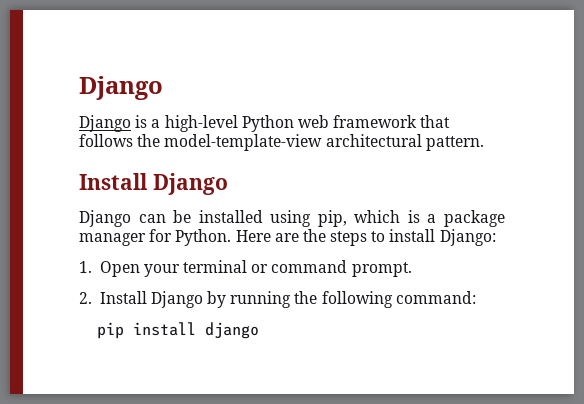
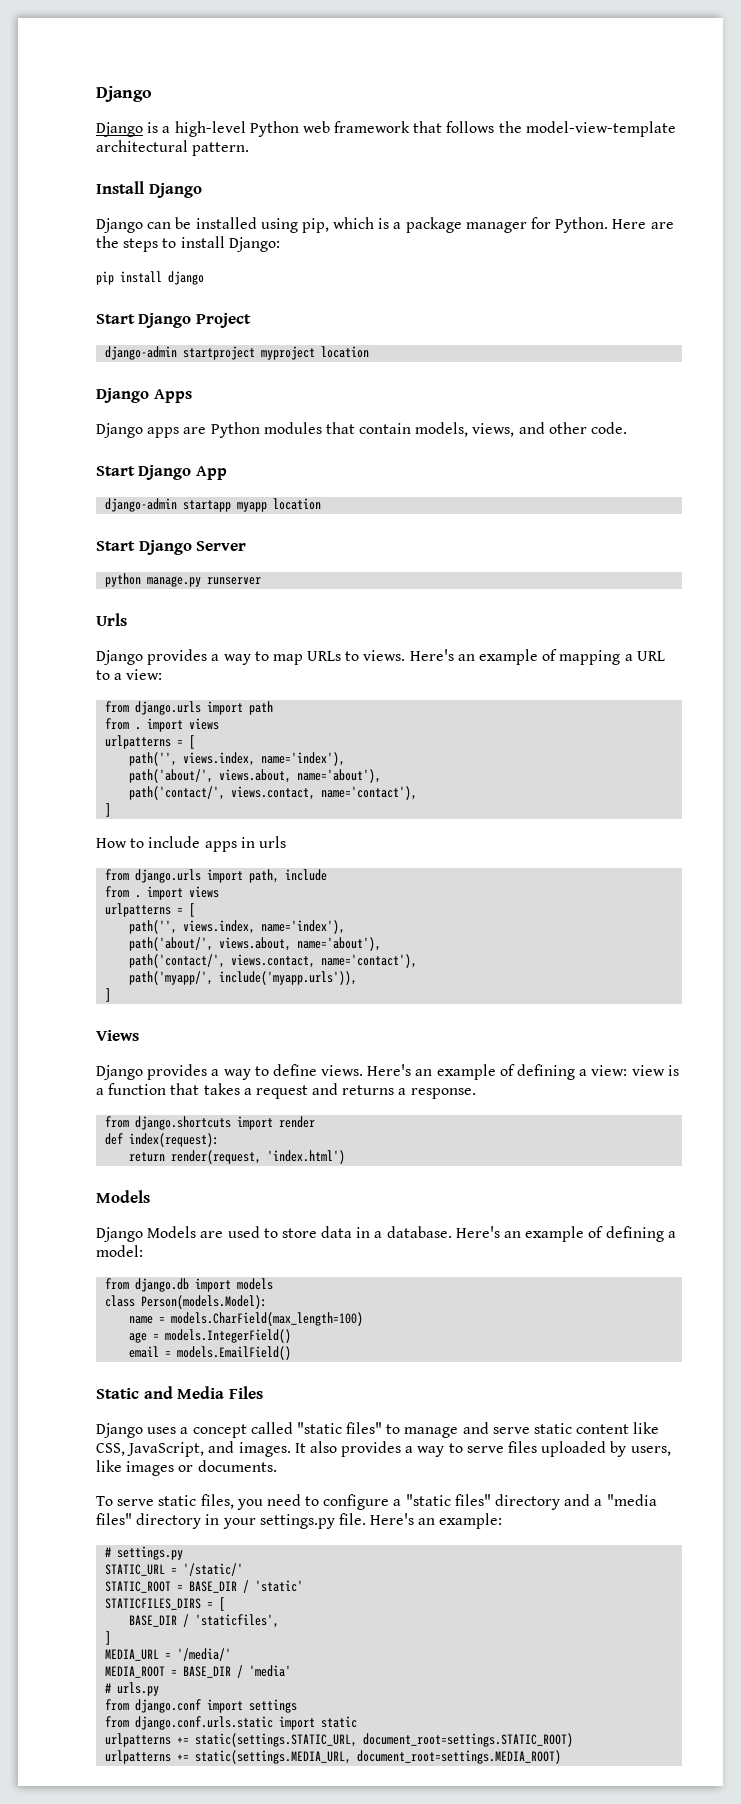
- Django is a high-level Python web framework that follows the model-template-view architectural pattern.
+ Django is a high-level Python web framework that follows the model-view-template architectural pattern.
- 1. Open your terminal or command prompt.
- 2. Install Django by running the following command:
  pip install django
+ Start Django Project
+ django-admin startproject myproject location
+ Django Apps
+ Django apps are Python modules that contain models, views, and other code.
+ Start Django App
+ django-admin startapp myapp location
+ Start Django Server
+ python manage.py runserver
+ Urls
+ Django provides a way to map URLs to views. Here's an example of mapping a URL to a view:
+ from django.urls import path
+ from . import views
+ urlpatterns = [
+ path('', views.index, name='index'),
+ path('about/', views.about, name='about'),
+ path('contact/', views.contact, name='contact'),
+ ]
+ How to include apps in urls
+ from django.urls import path, include
+ from . import views
+ urlpatterns = [
+ path('', views.index, name='index'),
+ path('about/', views.about, name='about'),
+ path('contact/', views.contact, name='contact'),
+ path('myapp/', include('myapp.urls')),
+ ]
+ Views
+ Django provides a way to define views. Here's an example of defining a view: view is a function that takes a request and returns a response.
+ from django.shortcuts import render
+ def index(request):
+ return render(request, 'index.html')
+ Models
+ Django Models are used to store data in a database. Here's an example of defining a model:
+ from django.db import models
+ class Person(models.Model):
+ name = models.CharField(max_length=100)
+ age = models.IntegerField()
+ email = models.EmailField()
+ Static and Media Files
+ Django uses a concept called "static files" to manage and serve static content like CSS, JavaScript, and images. It also provides a way to serve files uploaded by users, like images or documents.
+ To serve static files, you need to configure a "static files" directory and a "media files" directory in your settings.py file. Here's an example:
+ # settings.py
+ STATIC_URL = '/static/'
+ STATIC_ROOT = BASE_DIR / 'static'
+ STATICFILES_DIRS = [
+ BASE_DIR / 'staticfiles',
+ ]
+ MEDIA_URL = '/media/'
+ MEDIA_ROOT = BASE_DIR / 'media'
+ # urls.py
+ from django.conf import settings
+ from django.conf.urls.static import static
+ urlpatterns += static(settings.STATIC_URL, document_root=settings.STATIC_ROOT)
+ urlpatterns += static(settings.MEDIA_URL, document_root=settings.MEDIA_ROOT)

